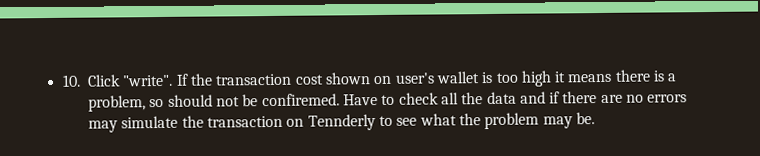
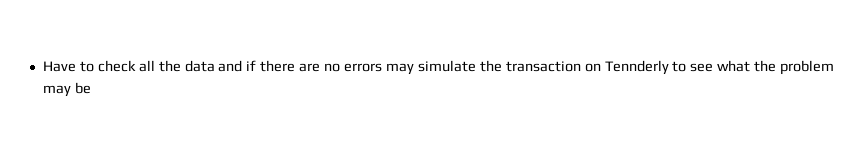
- 10. Click "write". If the transaction cost shown on user's wallet is too high it means there is a problem, so should not be confiremed. Have to check all the data and if there are no errors may simulate the transaction on Tennderly to see what the problem may be.
+ Have to check all the data and if there are no errors may simulate the transaction on Tennderly to see what the problem may be

